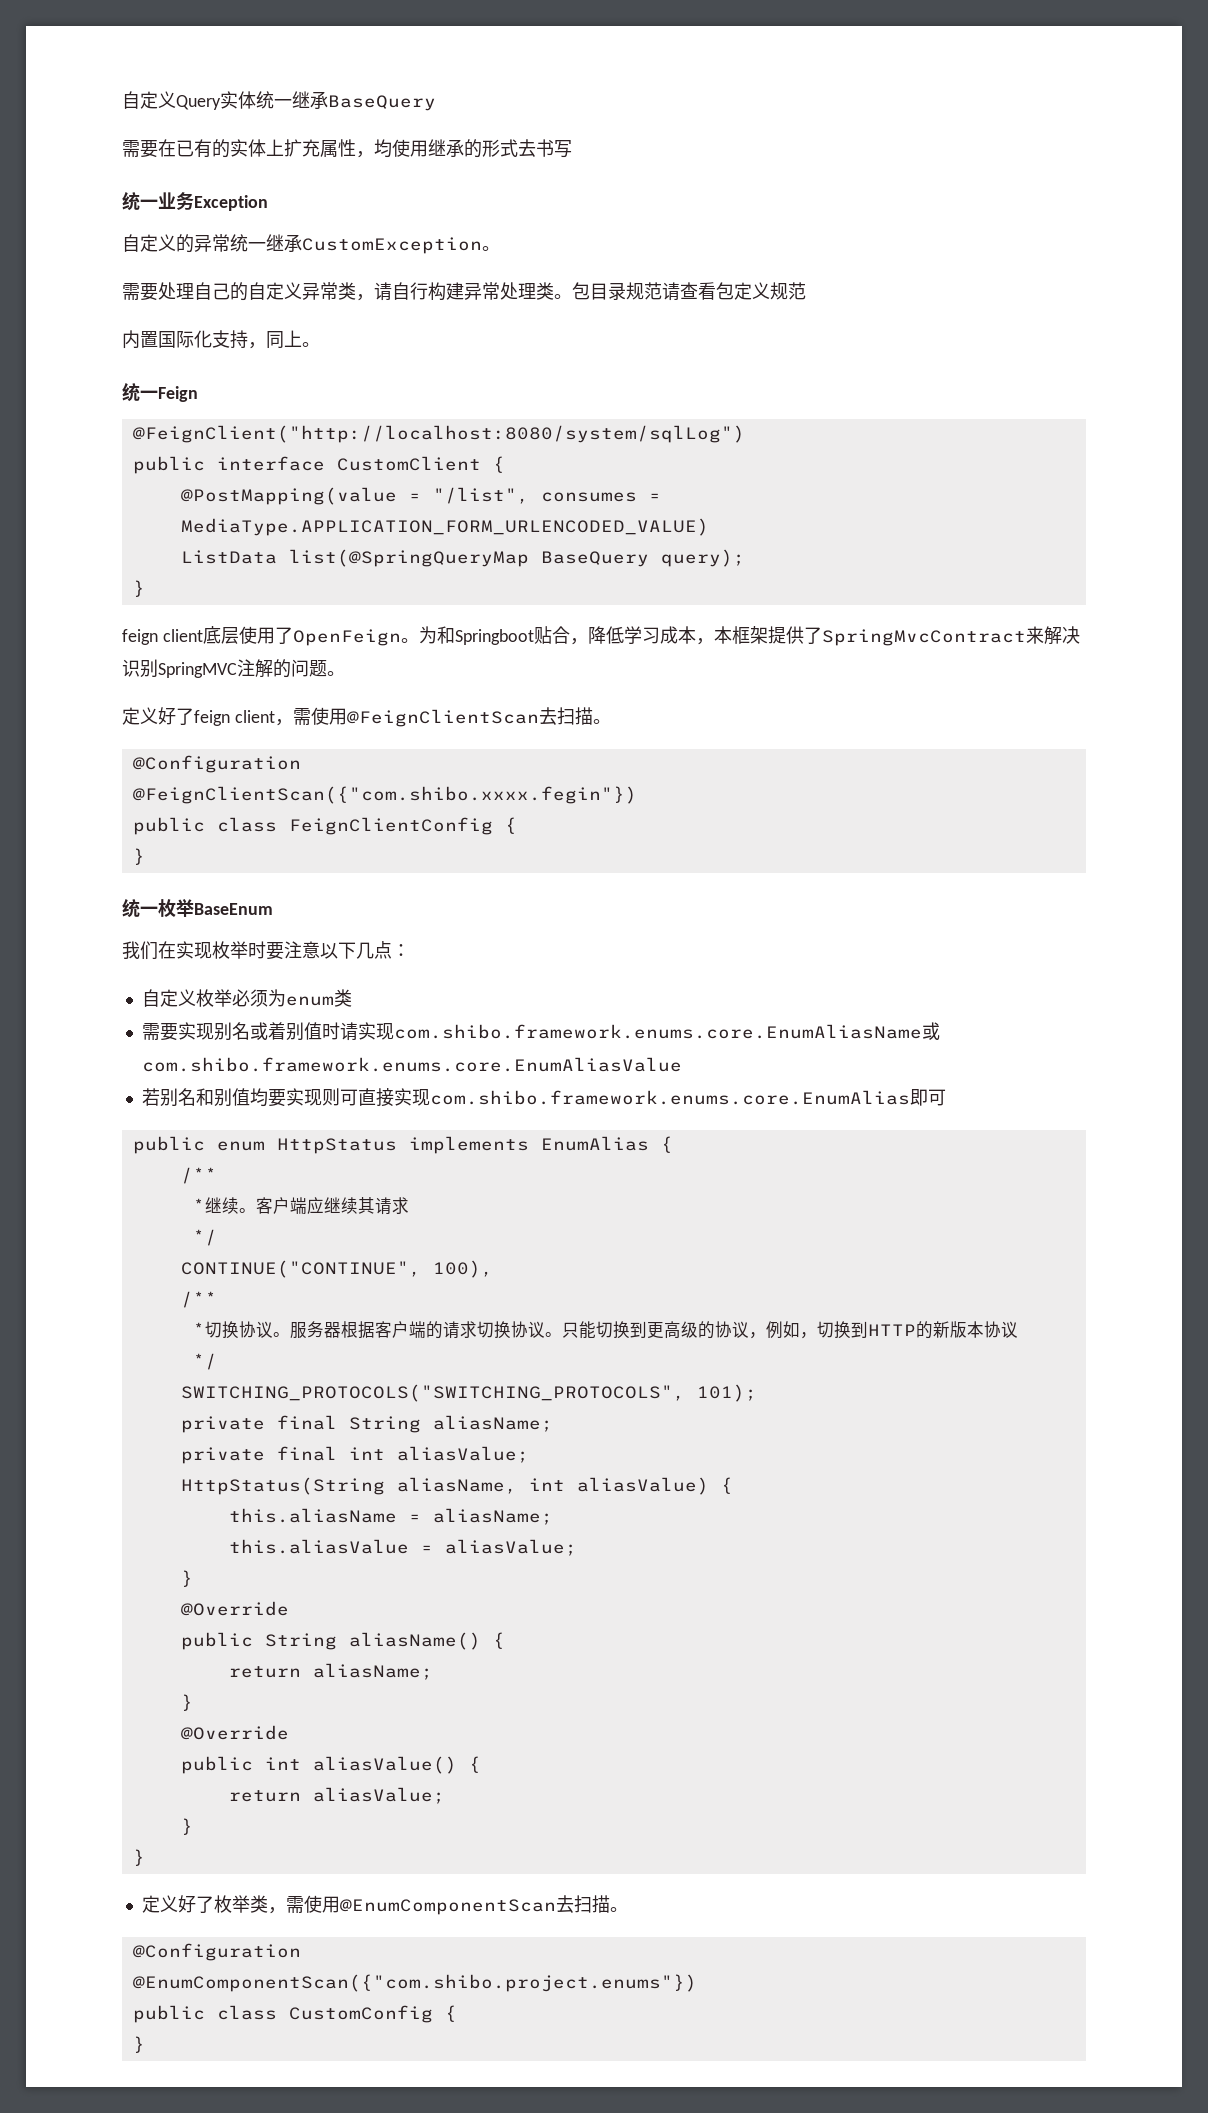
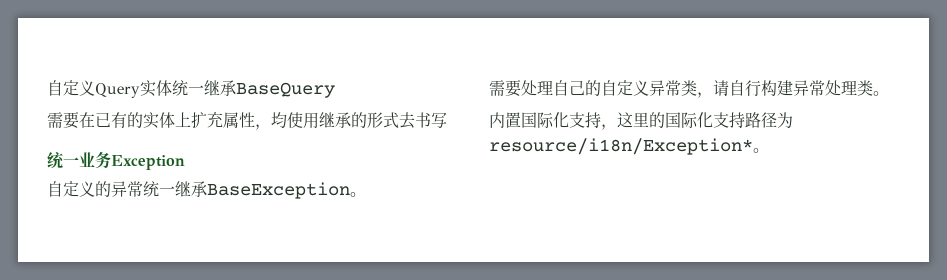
- 自定义的异常统一继承CustomException。
+ 自定义的异常统一继承BaseException。
- 需要处理自己的自定义异常类，请自行构建异常处理类。包目录规范请查看包定义规范
- 内置国际化支持，同上。
- 统一Feign
- @FeignClient("http://localhost:8080/system/sqlLog")
- public interface CustomClient {
- @PostMapping(value = "/list", consumes = MediaType.APPLICATION_FORM_URLENCODED_VALUE)
- ListData list(@SpringQueryMap BaseQuery query);
- }
- feign client底层使用了OpenFeign。为和Springboot贴合，降低学习成本，本框架提供了SpringMvcContract来解决识别SpringMVC注解的问题。
- 定义好了feign client，需使用@FeignClientScan去扫描。
- @Configuration
- @FeignClientScan({"com.shibo.xxxx.fegin"})
- public class FeignClientConfig {
- }
- 统一枚举BaseEnum
- 我们在实现枚举时要注意以下几点：
- 自定义枚举必须为enum类
- 需要实现别名或着别值时请实现com.shibo.framework.enums.core.EnumAliasName或com.shibo.framework.enums.core.EnumAliasValue
- 若别名和别值均要实现则可直接实现com.shibo.framework.enums.core.EnumAlias即可
- public enum HttpStatus implements EnumAlias {
- /**
- *继续。客户端应继续其请求
- */
- CONTINUE("CONTINUE", 100),
- /**
- *切换协议。服务器根据客户端的请求切换协议。只能切换到更高级的协议，例如，切换到HTTP的新版本协议
- */
- SWITCHING_PROTOCOLS("SWITCHING_PROTOCOLS", 101);
- private final String aliasName;
- private final int aliasValue;
- HttpStatus(String aliasName, int aliasValue) {
- this.aliasName = aliasName;
- this.aliasValue = aliasValue;
- }
- @Override
- public String aliasName() {
- return aliasName;
- }
- @Override
- public int aliasValue() {
- return aliasValue;
- }
- }
- 定义好了枚举类，需使用@EnumComponentScan去扫描。
- @Configuration
- @EnumComponentScan({"com.shibo.project.enums"})
- public class CustomConfig {
- }
+ 需要处理自己的自定义异常类，请自行构建异常处理类。
+ 内置国际化支持，这里的国际化支持路径为resource/i18n/Exception*。

